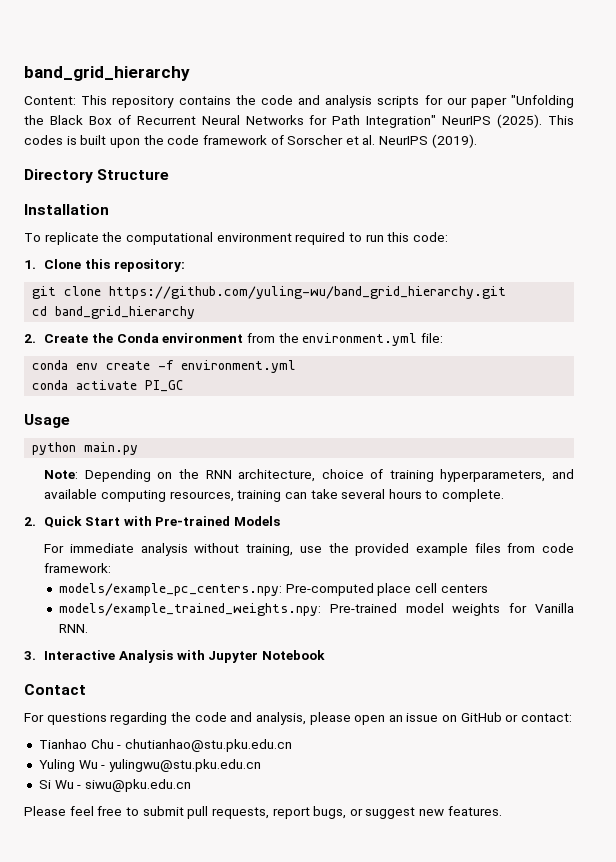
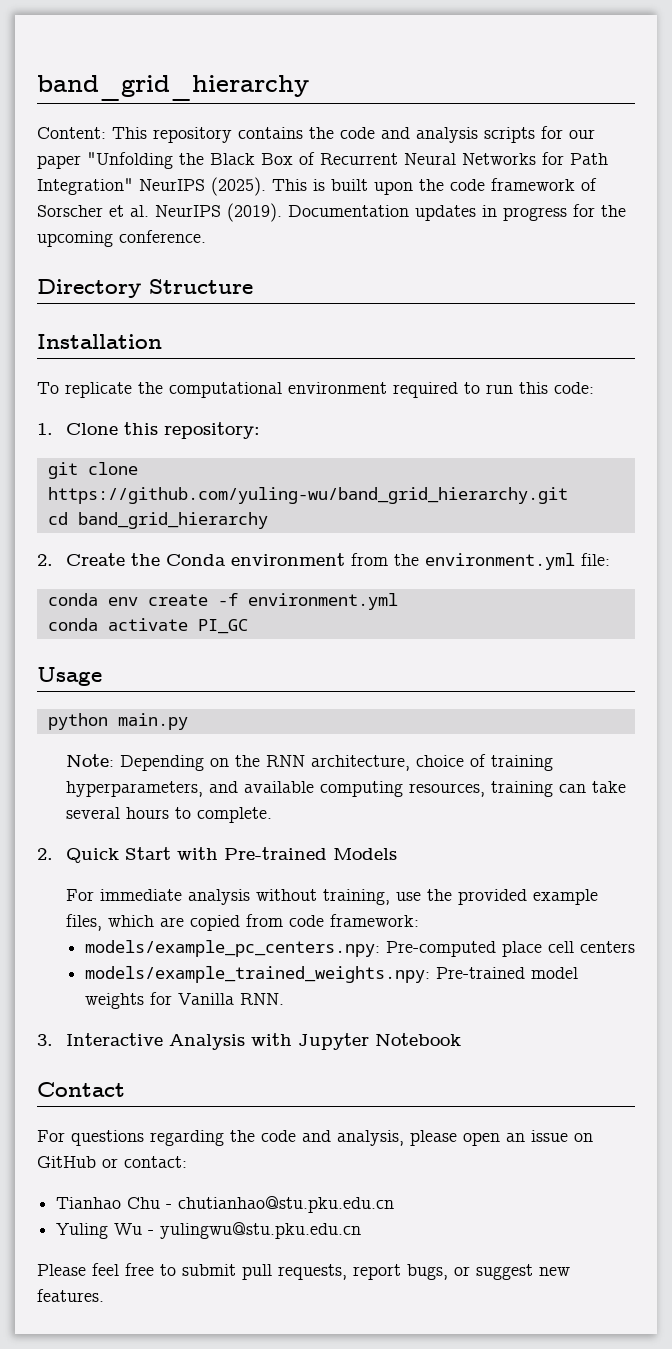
- This codes is built upon the code framework of Sorscher et al. NeurIPS (2019).
+ This is built upon the code framework of Sorscher et al. NeurIPS (2019). Documentation updates in progress for the upcoming conference.
- For immediate analysis without training, use the provided example files from code framework:
+ For immediate analysis without training, use the provided example files, which are copied from code framework:
- Si Wu - siwu@pku.edu.cn

